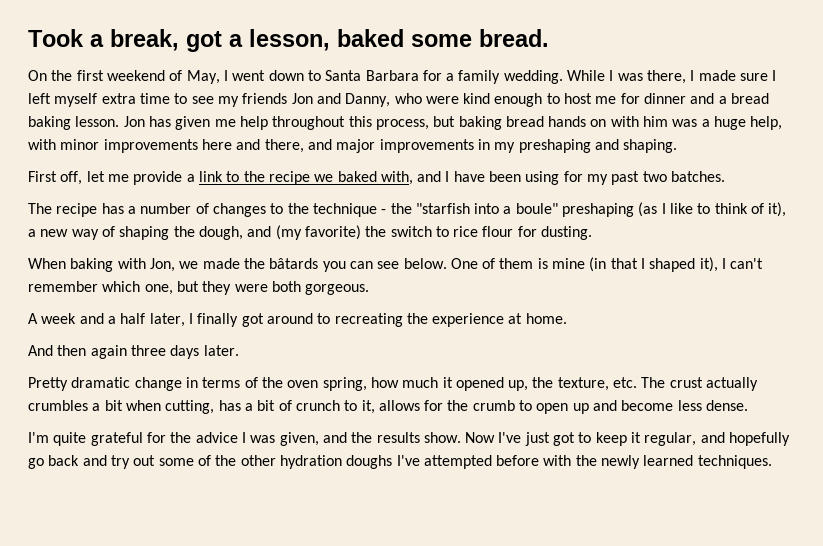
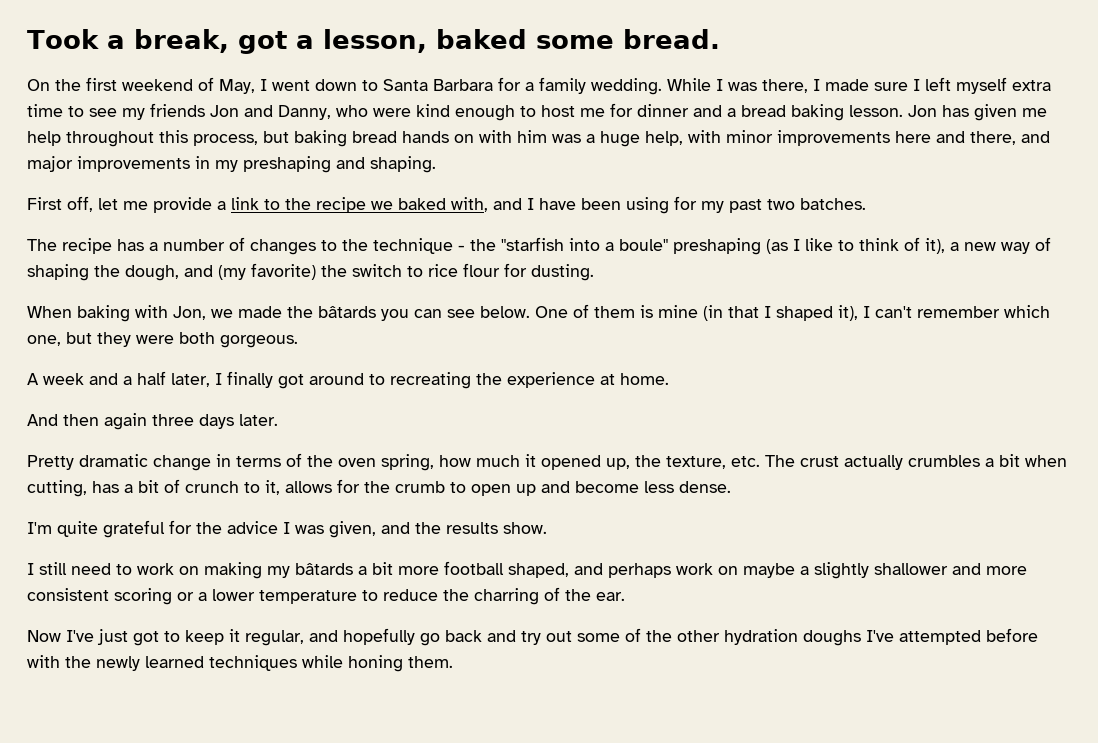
- I'm quite grateful for the advice I was given, and the results show. Now I've just got to keep it regular, and hopefully go back and try out some of the other hydration doughs I've attempted before with the newly learned techniques.
+ I'm quite grateful for the advice I was given, and the results show.
+ I still need to work on making my bâtards a bit more football shaped, and perhaps work on maybe a slightly shallower and more consistent scoring or a lower temperature to reduce the charring of the ear.
+ Now I've just got to keep it regular, and hopefully go back and try out some of the other hydration doughs I've attempted before with the newly learned techniques while honing them.

